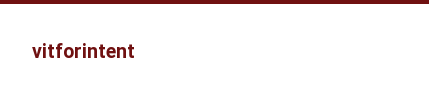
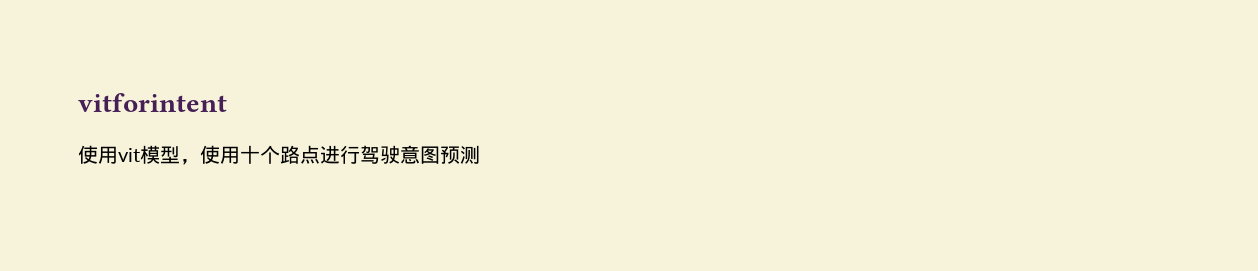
+ 使用vit模型，使用十个路点进行驾驶意图预测

